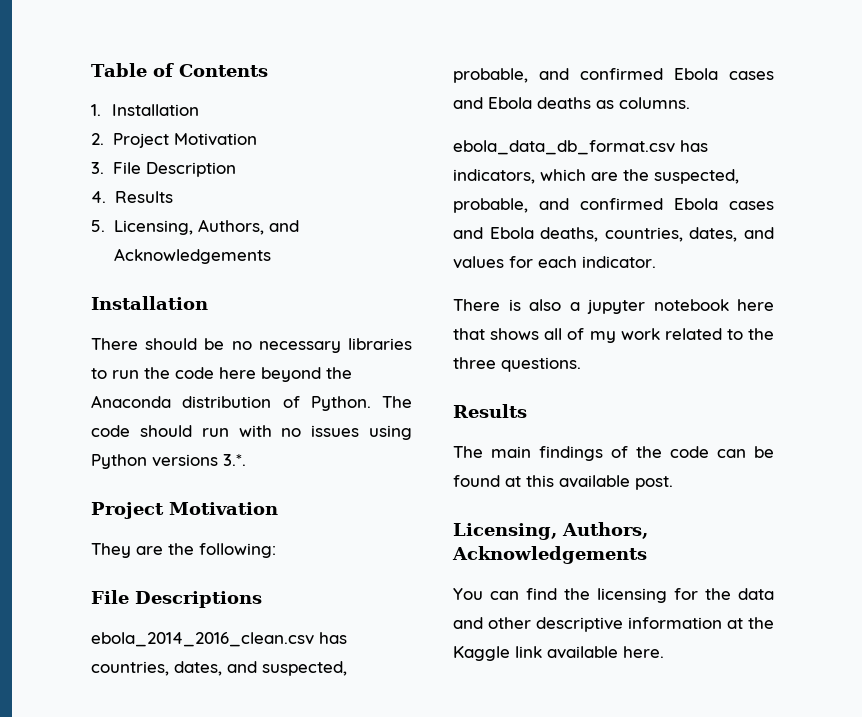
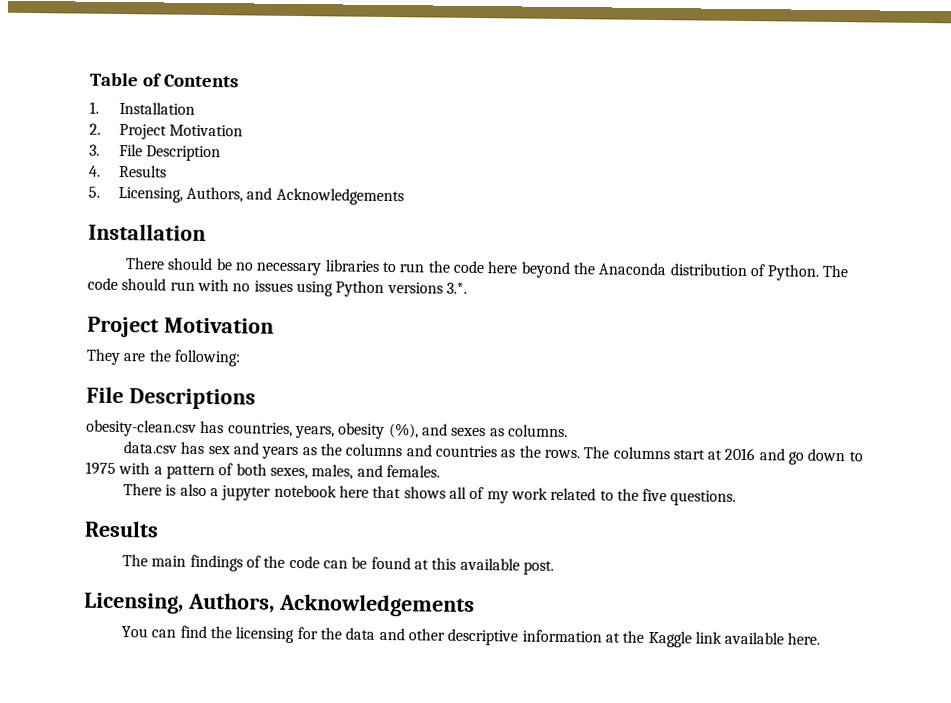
- ebola_2014_2016_clean.csv has countries, dates, and suspected, probable, and confirmed Ebola cases and Ebola deaths as columns.
- ebola_data_db_format.csv has indicators, which are the suspected, probable, and confirmed Ebola cases and Ebola deaths, countries, dates, and values for each indicator.
+ obesity-clean.csv has countries, years, obesity (%), and sexes as columns.
+ data.csv has sex and years as the columns and countries as the rows. The columns start at 2016 and go down to 1975 with a pattern of both sexes, males, and females.
- There is also a jupyter notebook here that shows all of my work related to the three questions.
+ There is also a jupyter notebook here that shows all of my work related to the five questions.

